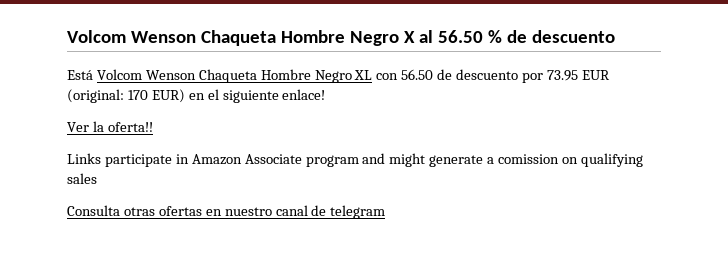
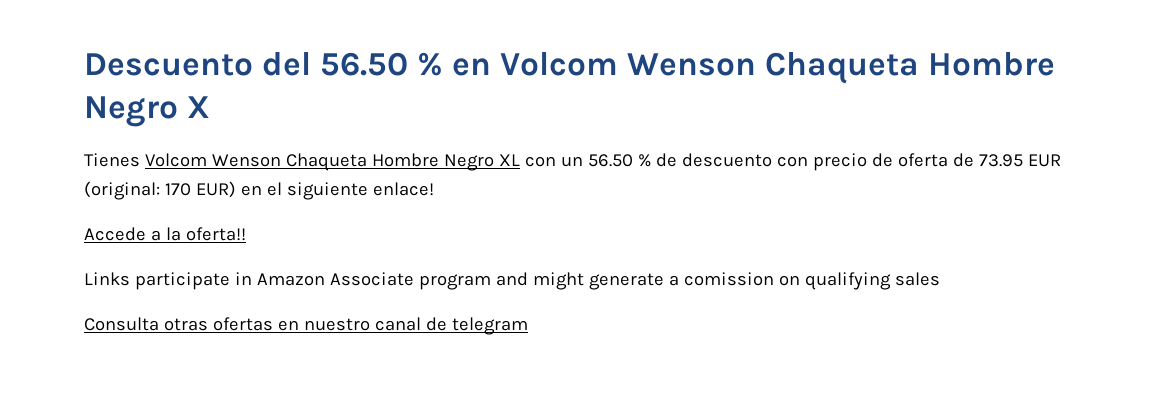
- Volcom Wenson Chaqueta Hombre Negro X al 56.50 % de descuento
- Está Volcom Wenson Chaqueta Hombre Negro XL con 56.50 de descuento por 73.95 EUR (original: 170 EUR) en el siguiente enlace!
+ Descuento del 56.50 % en Volcom Wenson Chaqueta Hombre Negro X
+ Tienes Volcom Wenson Chaqueta Hombre Negro XL con un 56.50 % de descuento con precio de oferta de 73.95 EUR (original: 170 EUR) en el siguiente enlace!
- Ver la oferta!!
+ Accede a la oferta!!

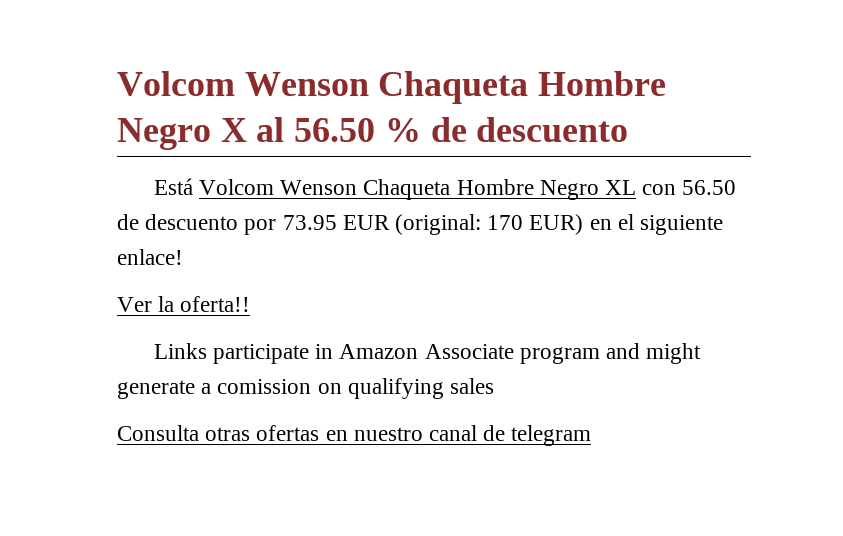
- Descuento del 56.50 % en Volcom Wenson Chaqueta Hombre Negro X
- Tienes Volcom Wenson Chaqueta Hombre Negro XL con un 56.50 % de descuento con precio de oferta de 73.95 EUR (original: 170 EUR) en el siguiente enlace!
+ Volcom Wenson Chaqueta Hombre Negro X al 56.50 % de descuento
+ Está Volcom Wenson Chaqueta Hombre Negro XL con 56.50 de descuento por 73.95 EUR (original: 170 EUR) en el siguiente enlace!
- Accede a la oferta!!
+ Ver la oferta!!

